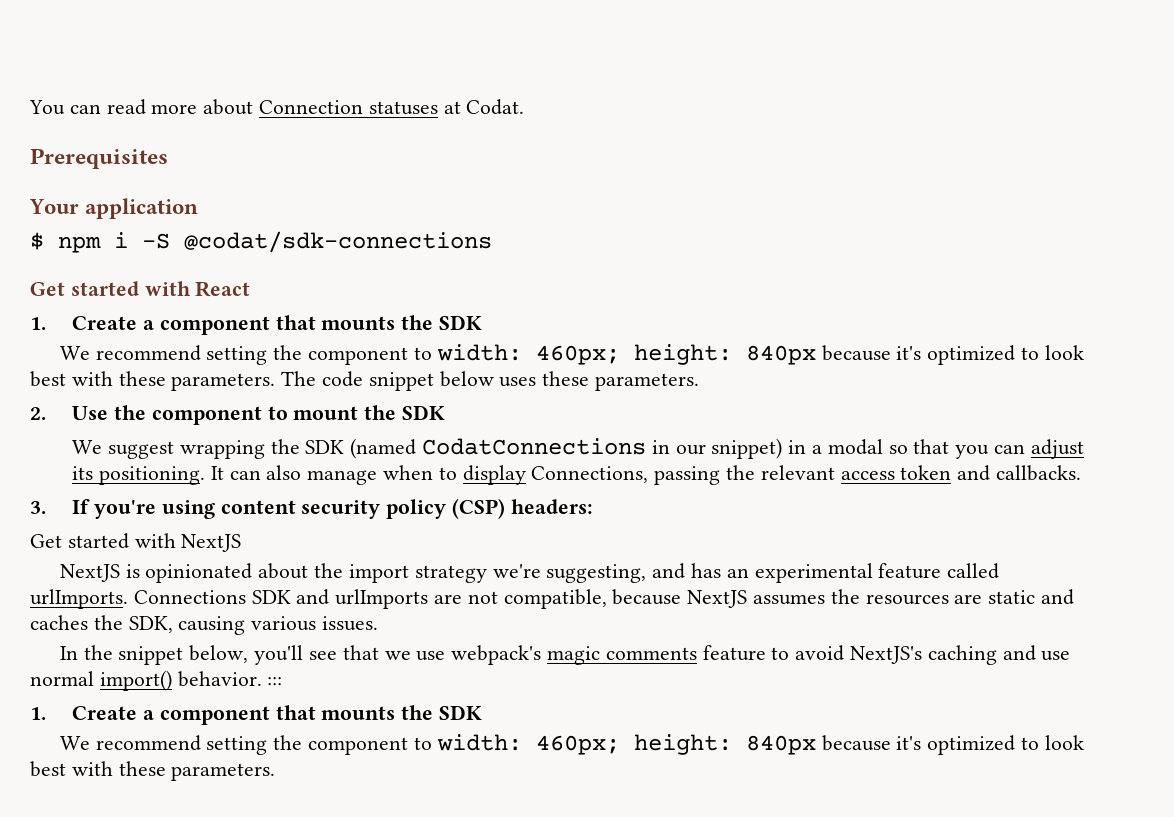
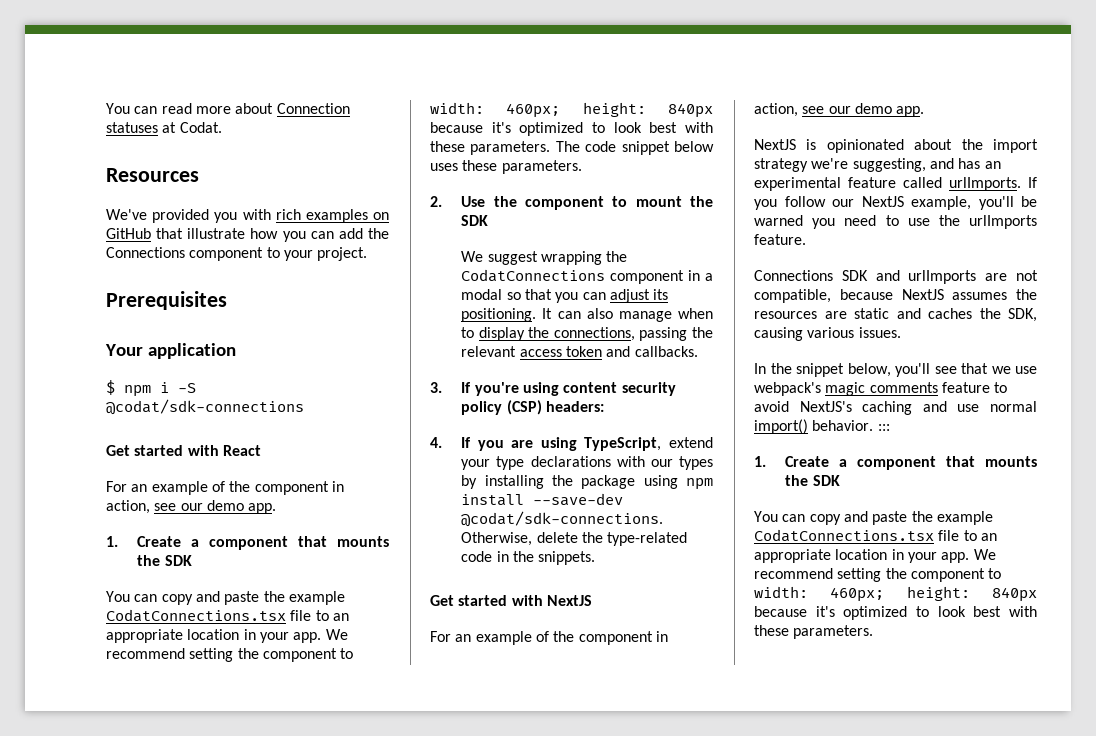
+ Resources
+ We've provided you with rich examples on GitHub that illustrate how you can add the Connections component to your project.
  Get started with React
+ For an example of the component in action, see our demo app.
  1. Create a component that mounts the SDK
- We recommend setting the component to width: 460px; height: 840px because it's optimized to look best with these parameters.
+ You can copy and paste the example CodatConnections.tsx file to an appropriate location in your app. We recommend setting the component to width: 460px; height: 840px because it's optimized to look best with these parameters.
- We suggest wrapping the SDK (named CodatConnections in our snippet) in a modal so that you can adjust its positioning.
+ We suggest wrapping the CodatConnections component in a modal so that you can adjust its positioning.
- It can also manage when to display Connections, passing the relevant access token and callbacks.
+ It can also manage when to display the connections, passing the relevant access token and callbacks.
+ 4. If you are using TypeScript, extend your type declarations with our types by installing the package using npm install --save-dev @codat/sdk-connections. Otherwise, delete the type-related code in the snippets.
  Get started with NextJS
+ For an example of the component in action, see our demo app.
- NextJS is opinionated about the import strategy we're suggesting, and has an experimental feature called urlImports. Connections SDK and urlImports are not compatible, because NextJS assumes the resources are static and caches the SDK, causing various issues.
+ NextJS is opinionated about the import strategy we're suggesting, and has an experimental feature called urlImports. If you follow our NextJS example, you'll be warned you need to use the urlImports feature.
+ Connections SDK and urlImports are not compatible, because NextJS assumes the resources are static and caches the SDK, causing various issues.
  In the snippet below, you'll see that we use webpack's magic comments feature to avoid NextJS's caching and use normal import() behavior. :::
  1. Create a component that mounts the SDK
- We recommend setting the component to width: 460px; height: 840px because it's optimized to look best with these parameters.
+ You can copy and paste the example CodatConnections.tsx file to an appropriate location in your app. We recommend setting the component to width: 460px; height: 840px because it's optimized to look best with these parameters.

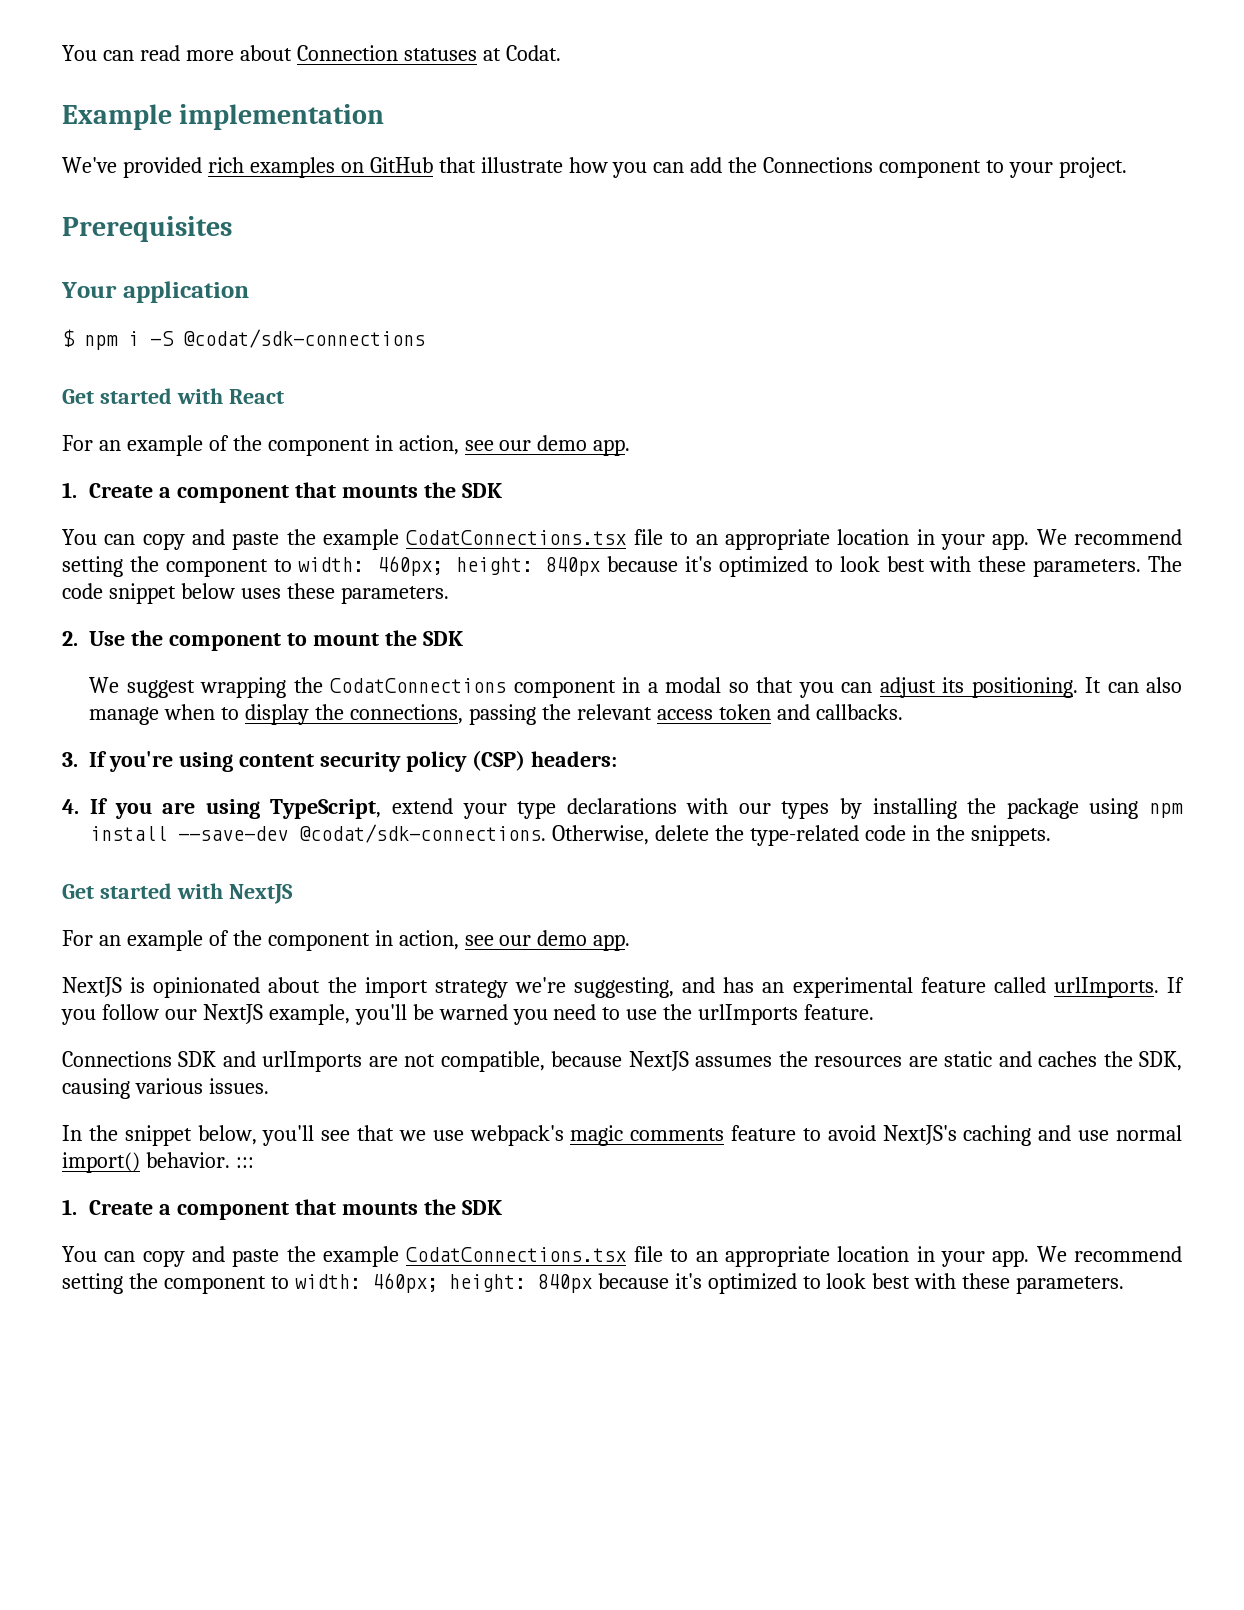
- Resources
+ Example implementation
- We've provided you with rich examples on GitHub that illustrate how you can add the Connections component to your project.
+ We've provided rich examples on GitHub that illustrate how you can add the Connections component to your project.

